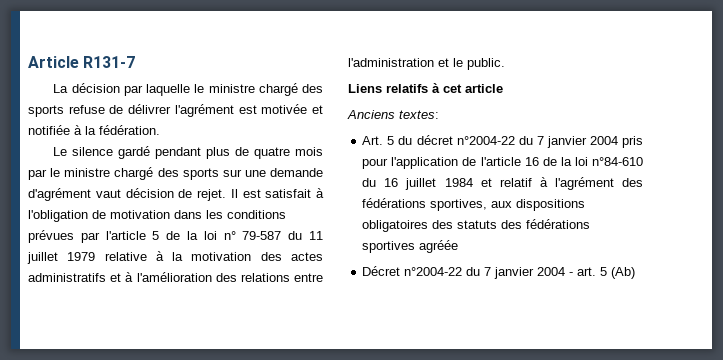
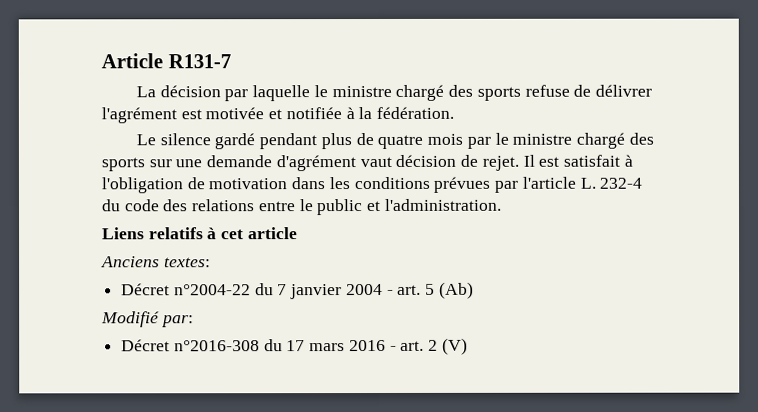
- Il est satisfait à l'obligation de motivation dans les conditions prévues par l'article 5 de la loi n° 79-587 du 11 juillet 1979 relative à la motivation des actes administratifs et à l'amélioration des relations entre l'administration et le public.
+ Il est satisfait à l'obligation de motivation dans les conditions prévues par l'article L. 232-4 du code des relations entre le public et l'administration.
- Art. 5 du décret n°2004-22 du 7 janvier 2004 pris pour l'application de l'article 16 de la loi n°84-610 du 16 juillet 1984 et relatif à l'agrément des fédérations sportives, aux dispositions obligatoires des statuts des fédérations sportives agréée
+ Modifié par:
+ Décret n°2016-308 du 17 mars 2016 - art. 2 (V)

